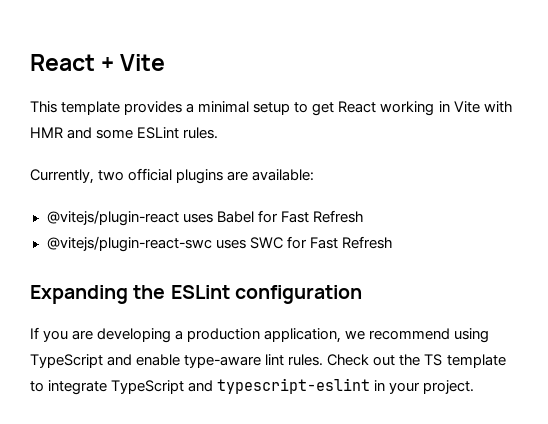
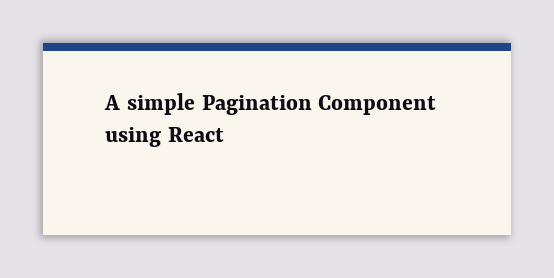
- React + Vite
- This template provides a minimal setup to get React working in Vite with HMR and some ESLint rules.
- Currently, two official plugins are available:
- @vitejs/plugin-react uses Babel for Fast Refresh
- @vitejs/plugin-react-swc uses SWC for Fast Refresh
- Expanding the ESLint configuration
- If you are developing a production application, we recommend using TypeScript and enable type-aware lint rules. Check out the TS template to integrate TypeScript and typescript-eslint in your project.
+ A simple Pagination Component using React

